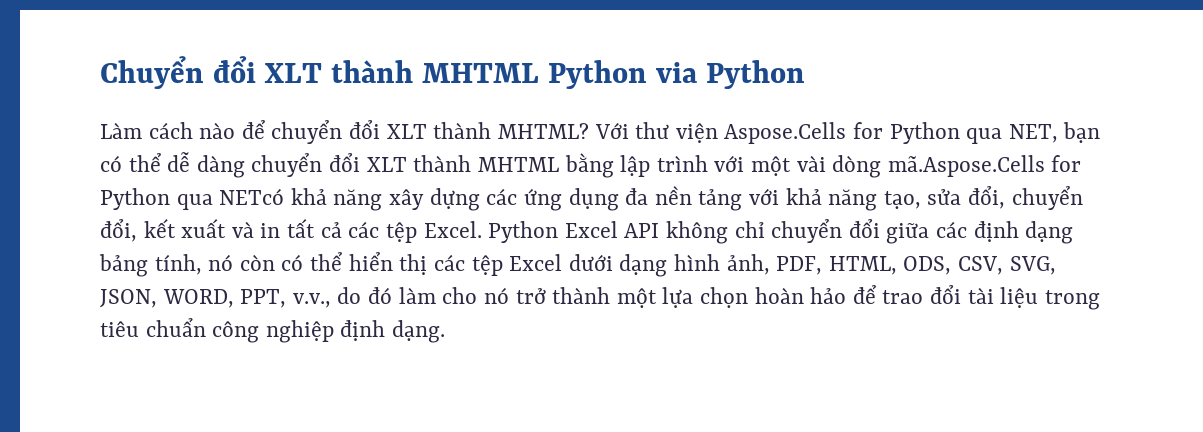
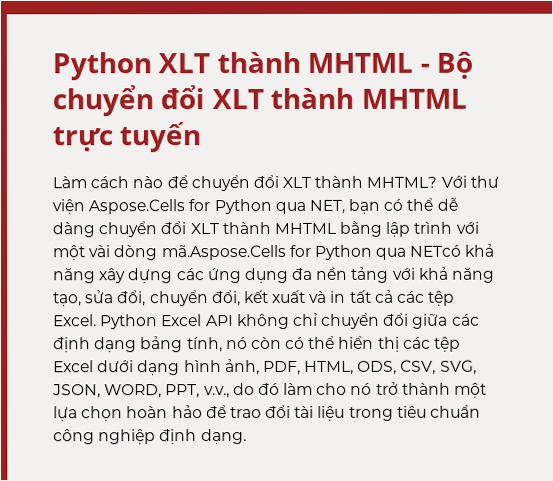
- Chuyển đổi XLT thành MHTML Python via Python
+ Python XLT thành MHTML - Bộ chuyển đổi XLT thành MHTML trực tuyến

